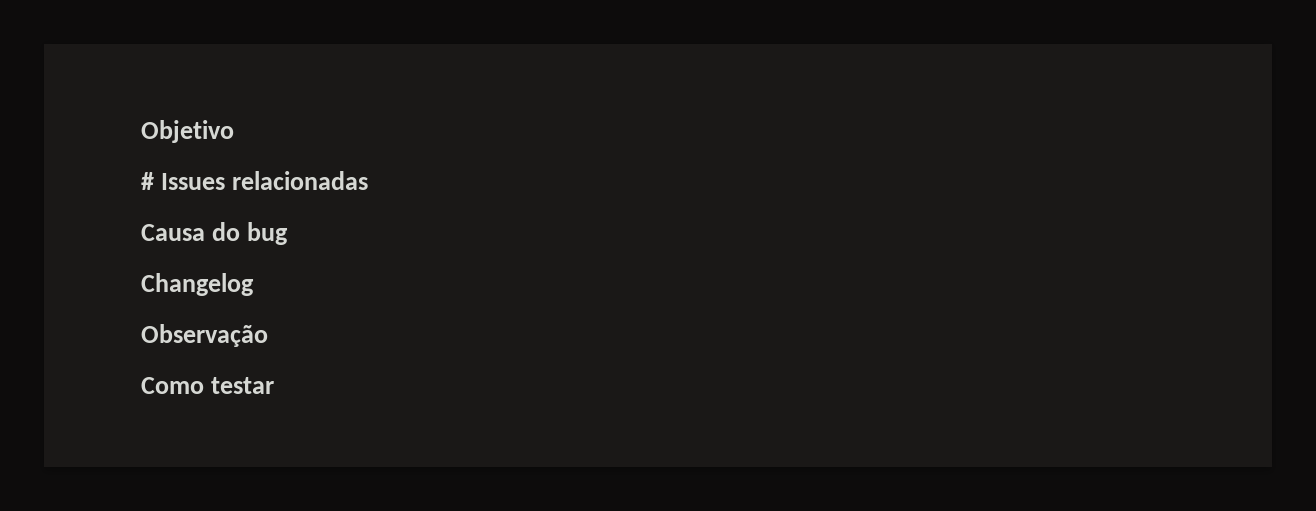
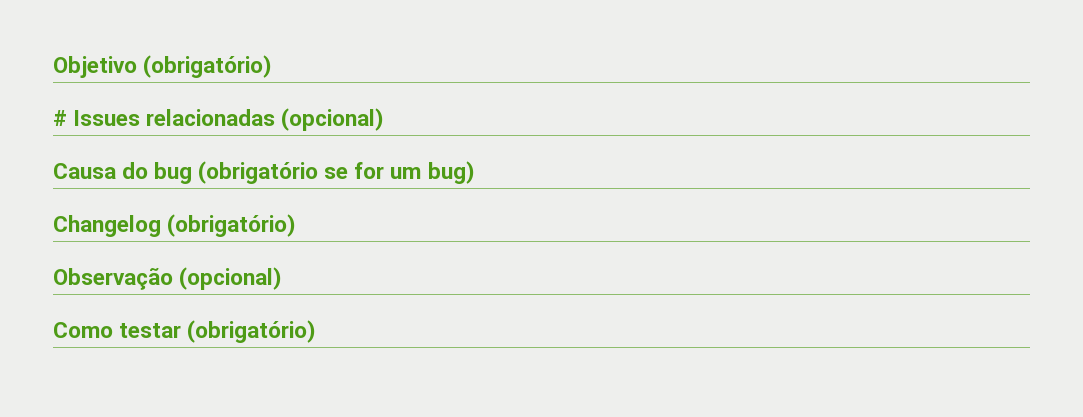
- Objetivo
+ Objetivo (obrigatório)
- # Issues relacionadas
+ # Issues relacionadas (opcional)
- Causa do bug
+ Causa do bug (obrigatório se for um bug)
- Changelog
+ Changelog (obrigatório)
- Observação
+ Observação (opcional)
- Como testar
+ Como testar (obrigatório)

